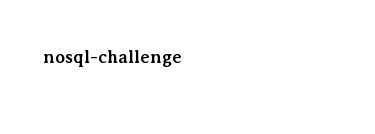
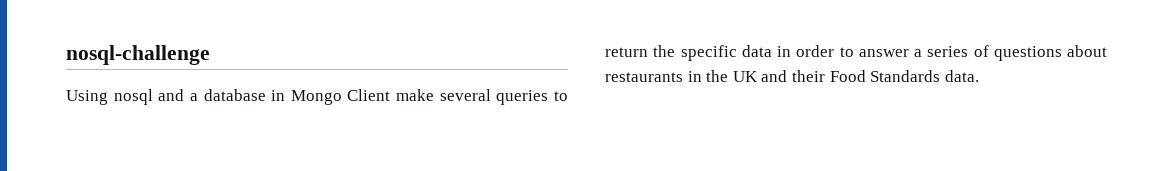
+ Using nosql and a database in Mongo Client make several queries to return the specific data in order to answer a series of questions about restaurants in the UK and their Food Standards data.

